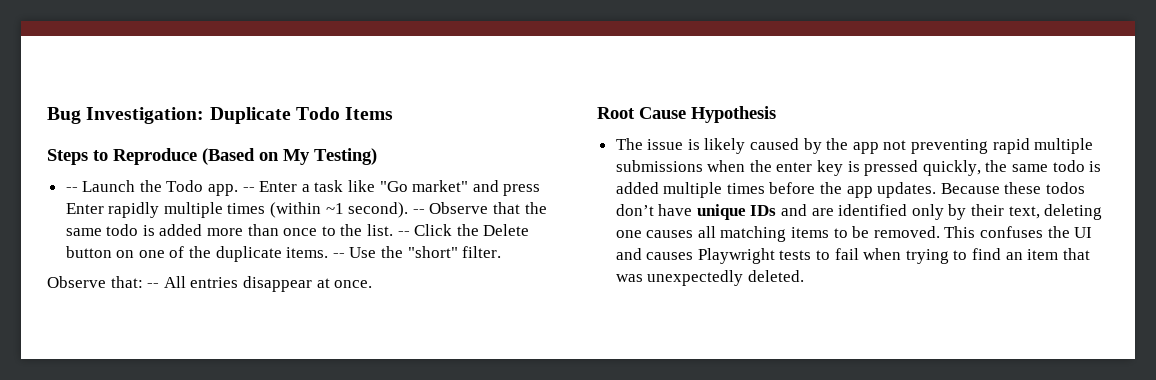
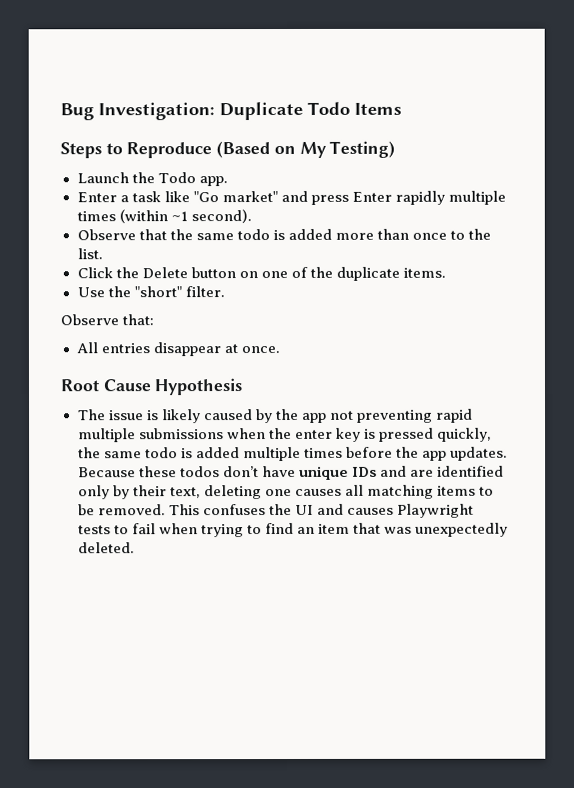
- -- Launch the Todo app. -- Enter a task like "Go market" and press Enter rapidly multiple times (within ~1 second). -- Observe that the same todo is added more than once to the list. -- Click the Delete button on one of the duplicate items. -- Use the "short" filter.
+ Launch the Todo app.
+ Enter a task like "Go market" and press Enter rapidly multiple times (within ~1 second).
+ Observe that the same todo is added more than once to the list.
+ Click the Delete button on one of the duplicate items.
+ Use the "short" filter.
- Observe that: -- All entries disappear at once.
+ Observe that:
+ All entries disappear at once.

